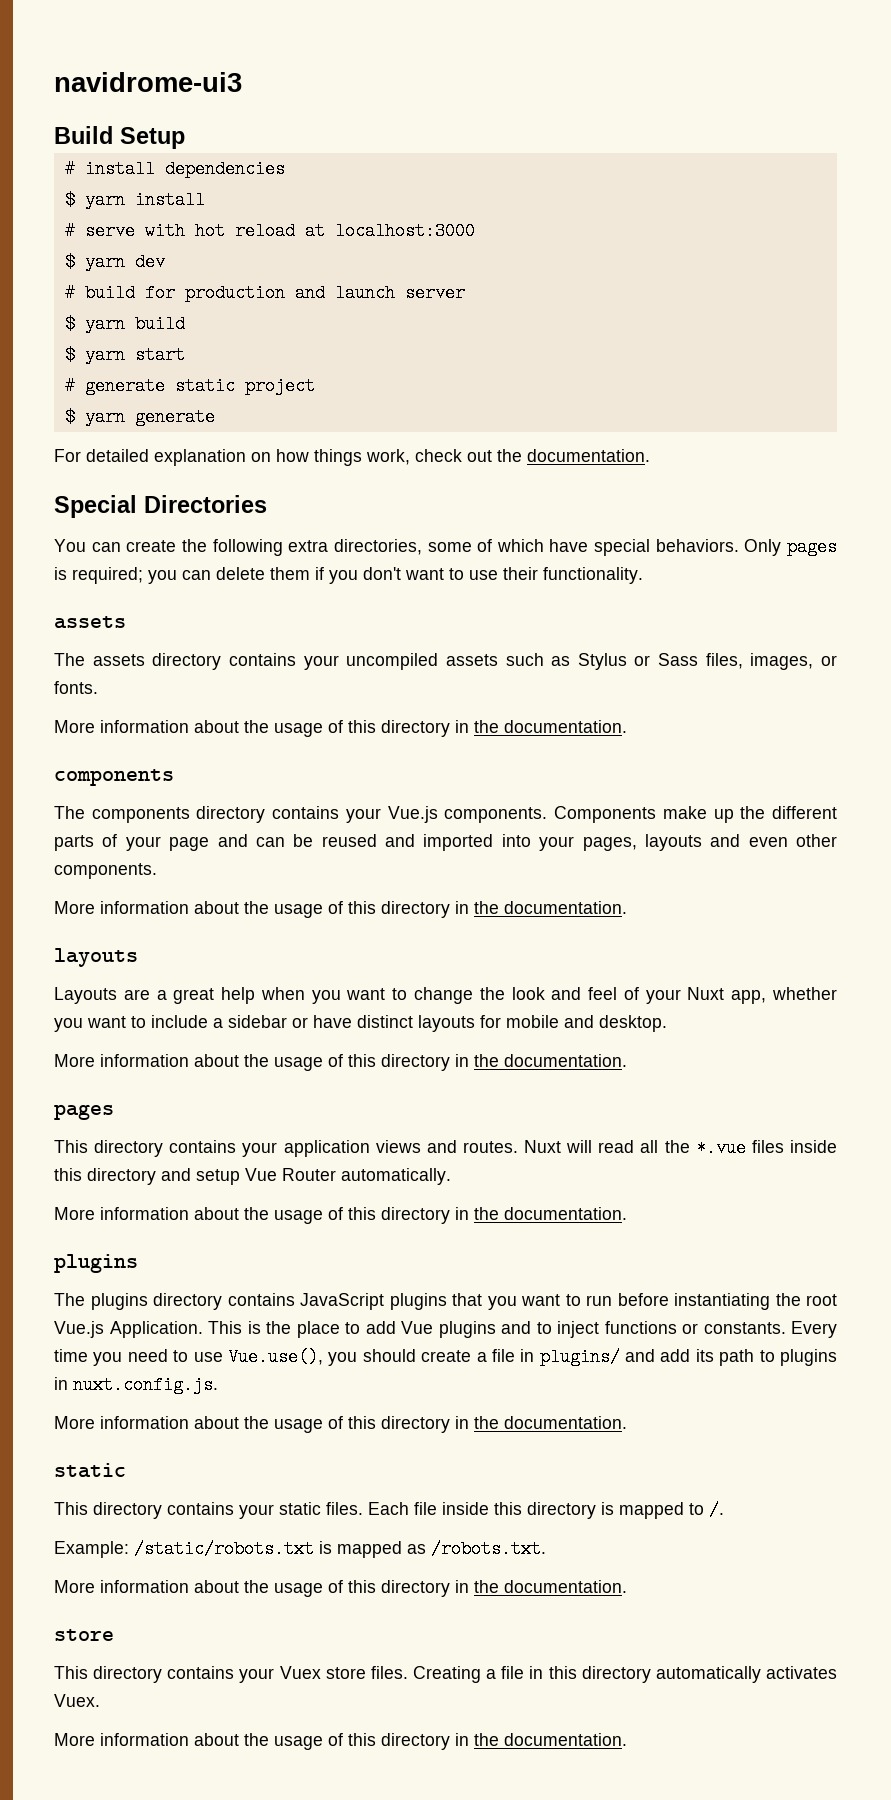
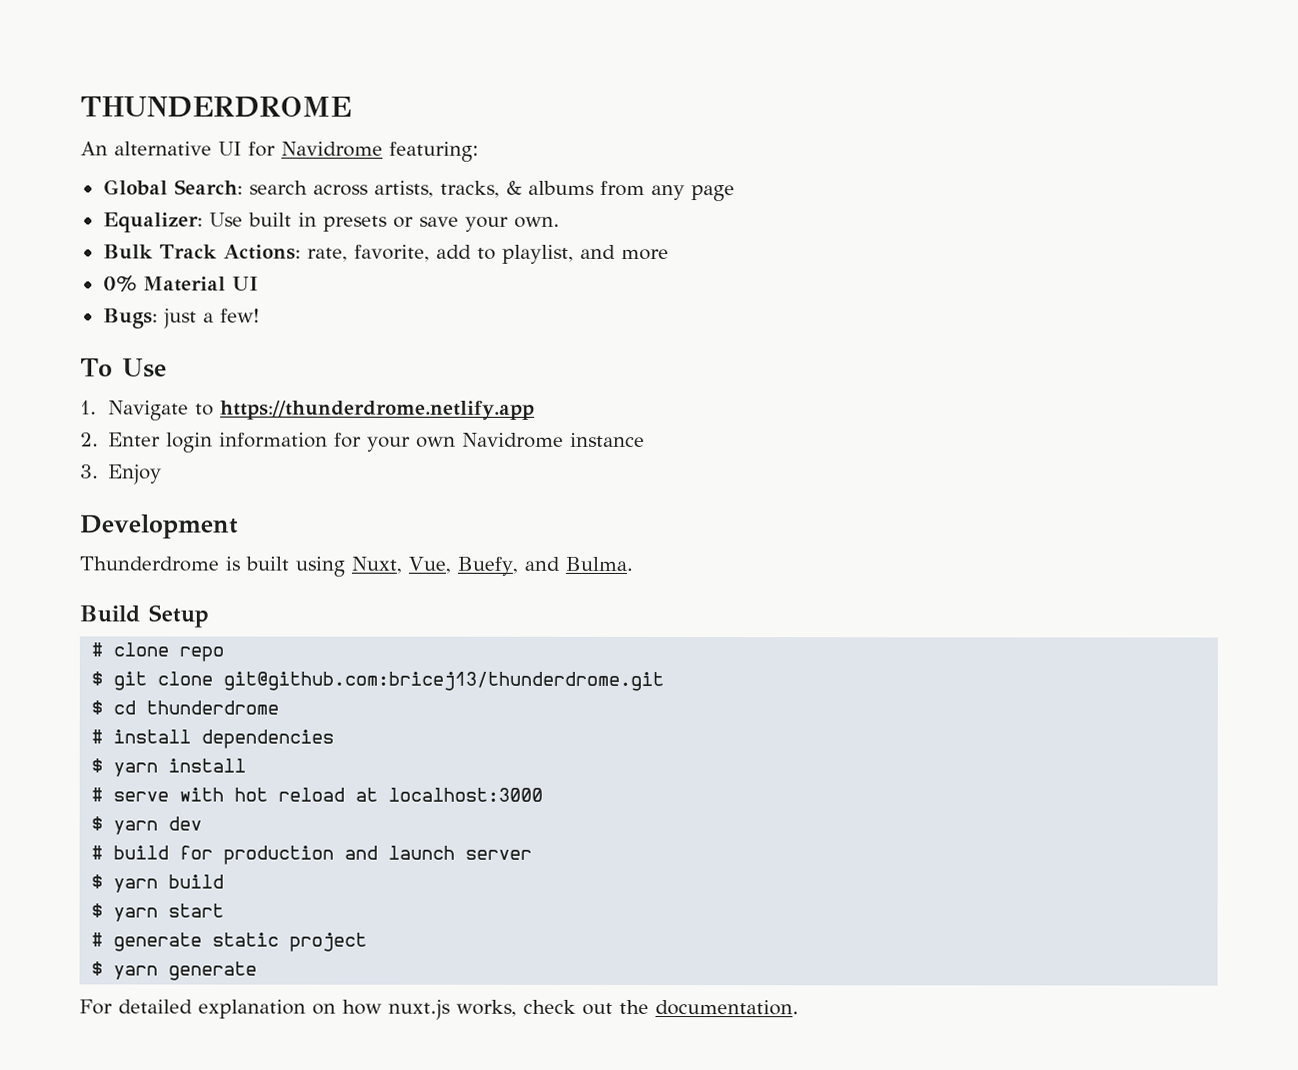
- navidrome-ui3
+ THUNDERDROME
+ An alternative UI for Navidrome featuring:
+ Global Search: search across artists, tracks, & albums from any page
+ Equalizer: Use built in presets or save your own.
+ Bulk Track Actions: rate, favorite, add to playlist, and more
+ 0% Material UI
+ Bugs: just a few!
+ To Use
+ 1. Navigate to https://thunderdrome.netlify.app
+ 2. Enter login information for your own Navidrome instance
+ 3. Enjoy
+ Development
+ Thunderdrome is built using Nuxt, Vue, Buefy, and Bulma.
  Build Setup
+ # clone repo
+ $ git clone git@github.com:bricej13/thunderdrome.git
+ $ cd thunderdrome
- For detailed explanation on how things work, check out the documentation.
+ For detailed explanation on how nuxt.js works, check out the documentation.
- Special Directories
- You can create the following extra directories, some of which have special behaviors. Only pages is required; you can delete them if you don't want to use their functionality.
- assets
- The assets directory contains your uncompiled assets such as Stylus or Sass files, images, or fonts.
- More information about the usage of this directory in the documentation.
- components
- The components directory contains your Vue.js components. Components make up the different parts of your page and can be reused and imported into your pages, layouts and even other components.
- More information about the usage of this directory in the documentation.
- layouts
- Layouts are a great help when you want to change the look and feel of your Nuxt app, whether you want to include a sidebar or have distinct layouts for mobile and desktop.
- More information about the usage of this directory in the documentation.
- pages
- This directory contains your application views and routes. Nuxt will read all the *.vue files inside this directory and setup Vue Router automatically.
- More information about the usage of this directory in the documentation.
- plugins
- The plugins directory contains JavaScript plugins that you want to run before instantiating the root Vue.js Application. This is the place to add Vue plugins and to inject functions or constants. Every time you need to use Vue.use(), you should create a file in plugins/ and add its path to plugins in nuxt.config.js.
- More information about the usage of this directory in the documentation.
- static
- This directory contains your static files. Each file inside this directory is mapped to /.
- Example: /static/robots.txt is mapped as /robots.txt.
- More information about the usage of this directory in the documentation.
- store
- This directory contains your Vuex store files. Creating a file in this directory automatically activates Vuex.
- More information about the usage of this directory in the documentation.

